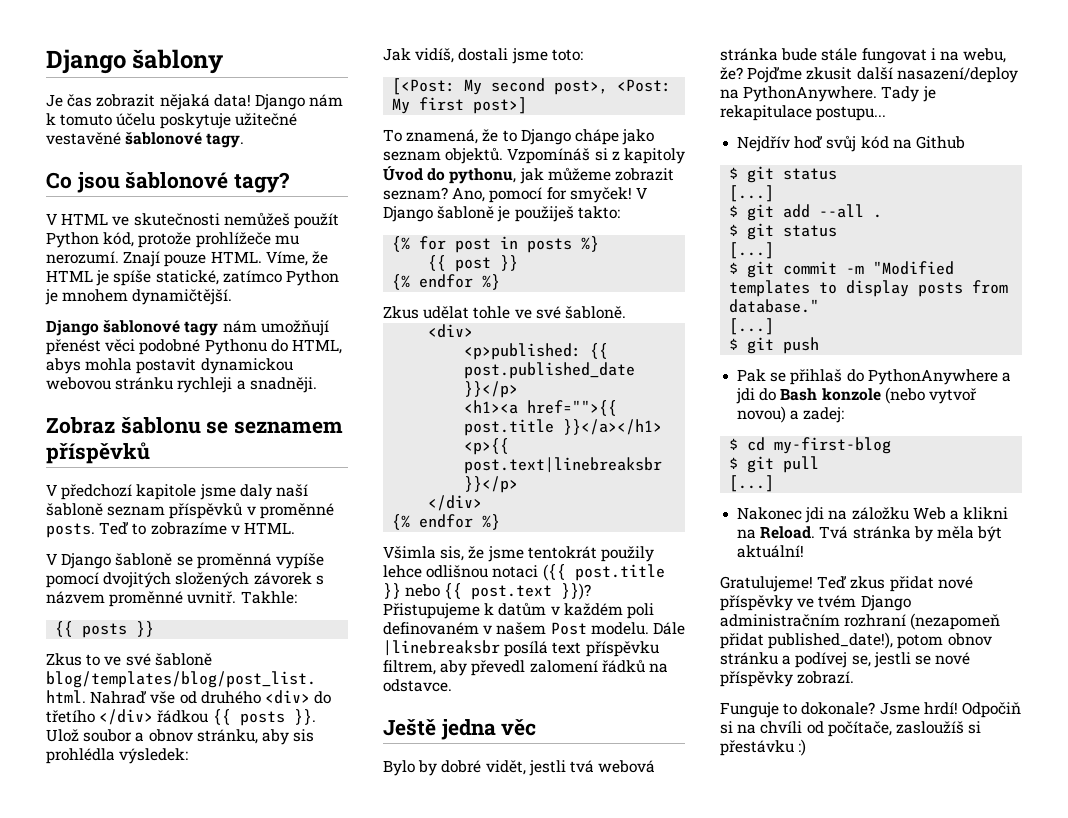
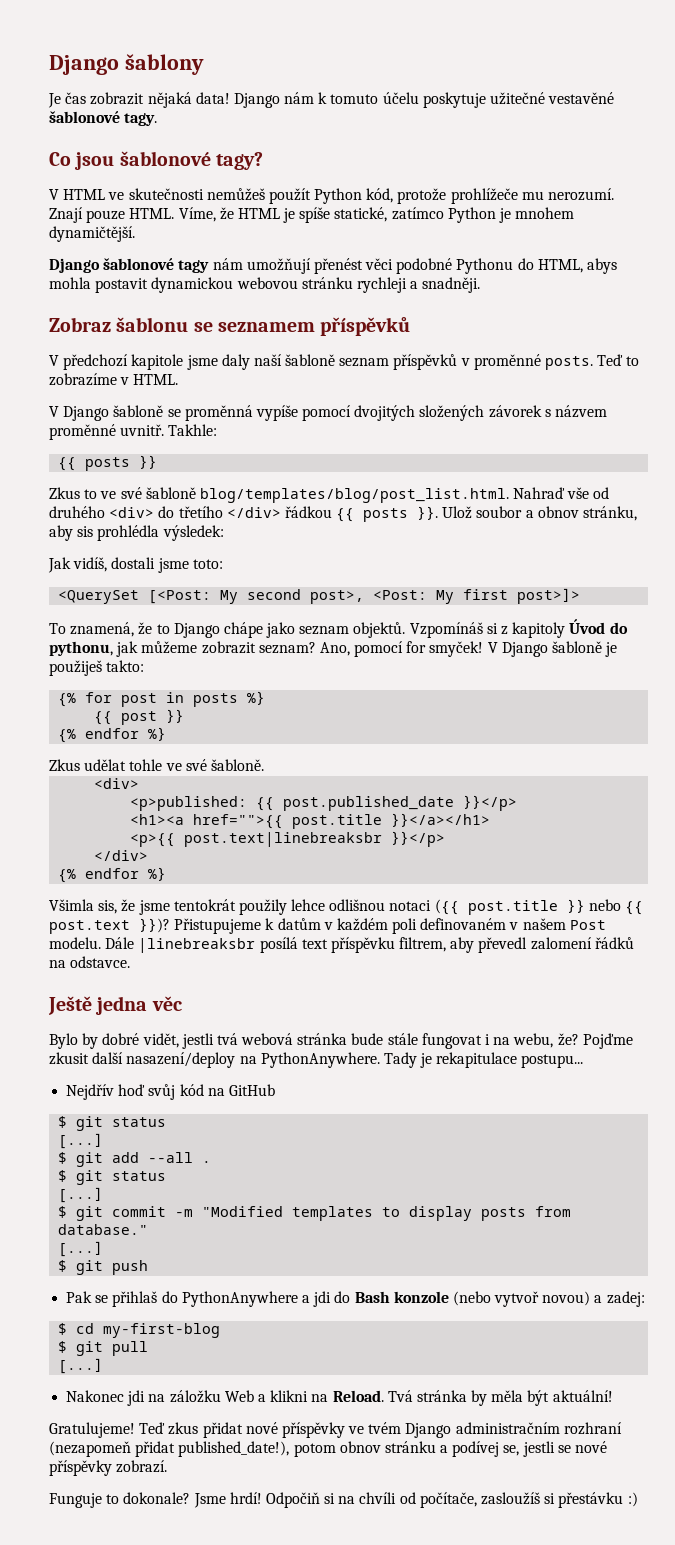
- [<Post: My second post>, <Post: My first post>]
+ <QuerySet [<Post: My second post>, <Post: My first post>]>
- Nejdřív hoď svůj kód na Github
+ Nejdřív hoď svůj kód na GitHub

